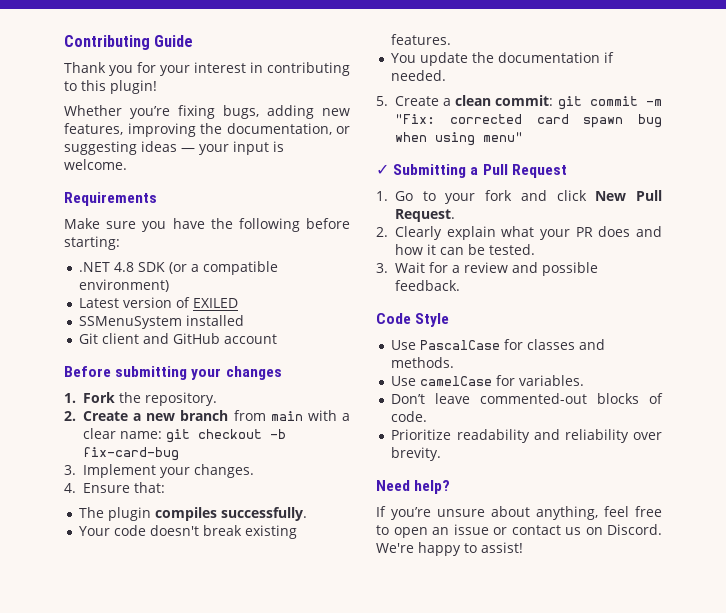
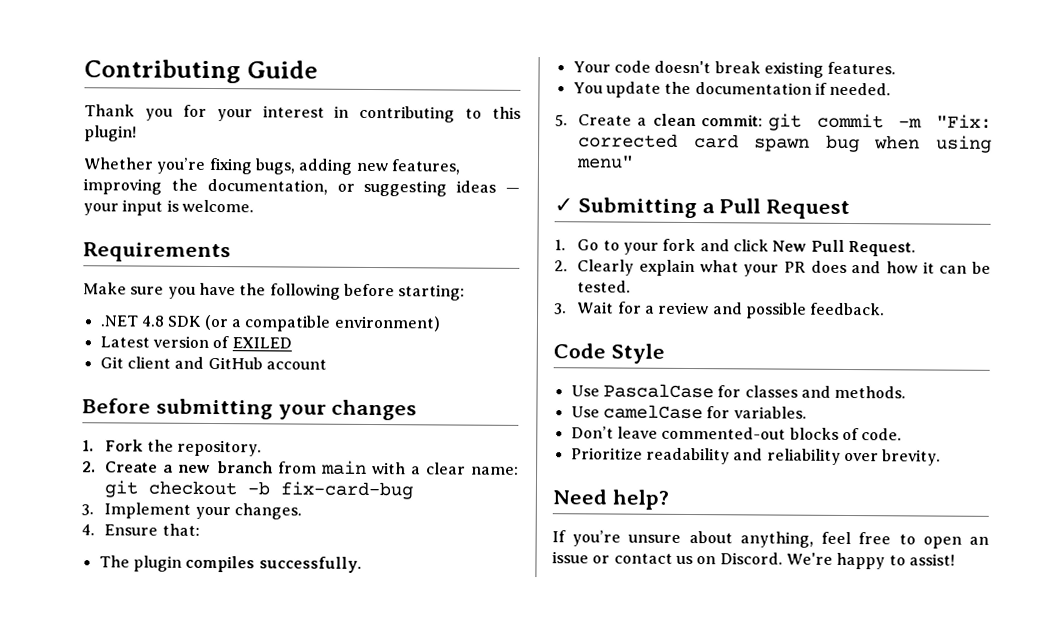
- SSMenuSystem installed

